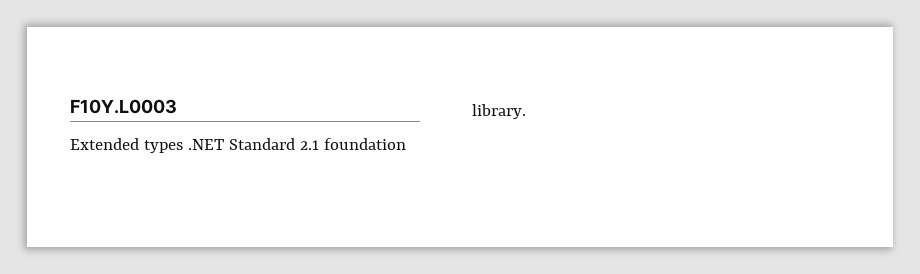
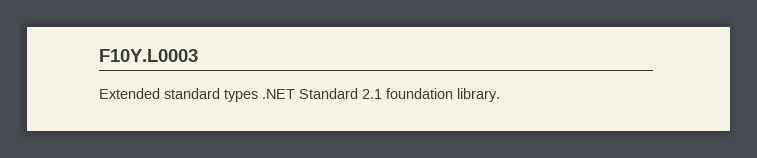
- Extended types .NET Standard 2.1 foundation library.
+ Extended standard types .NET Standard 2.1 foundation library.

